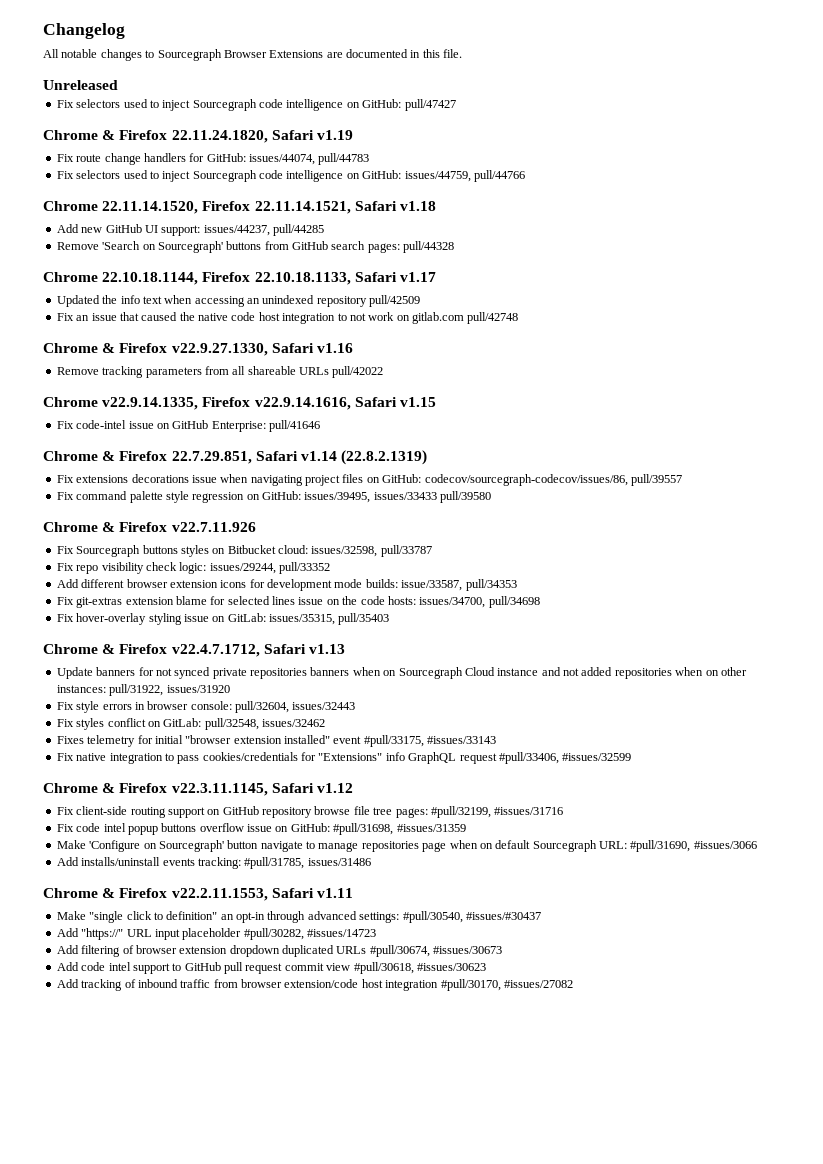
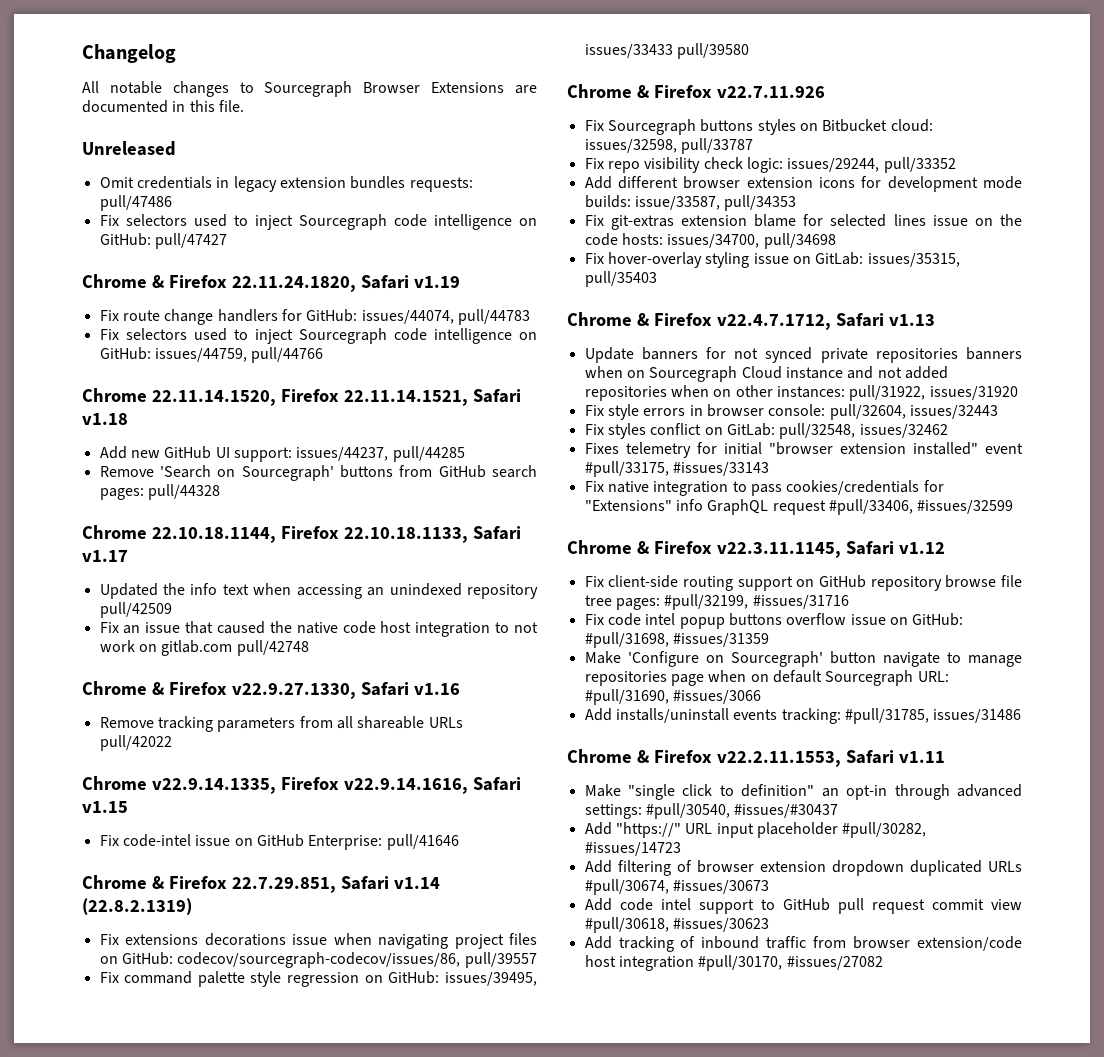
+ Omit credentials in legacy extension bundles requests: pull/47486

